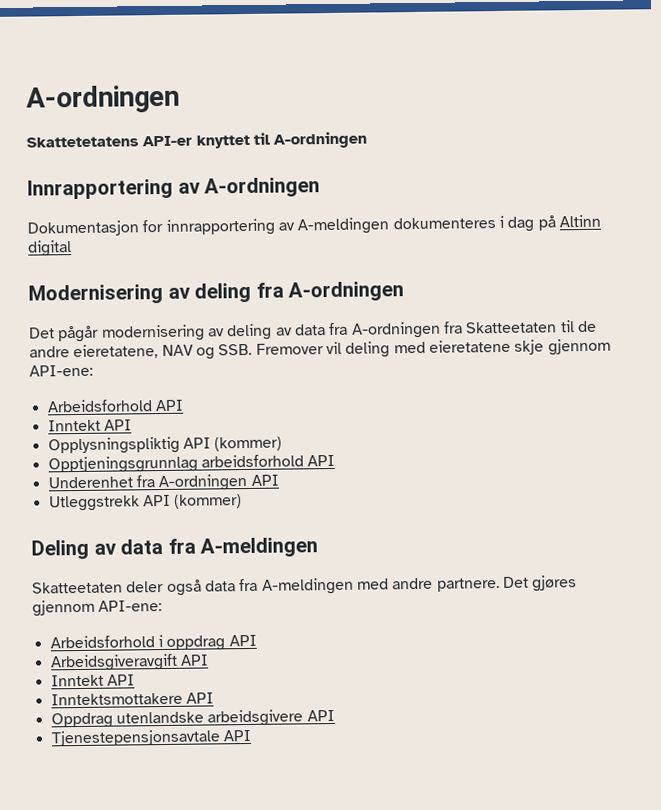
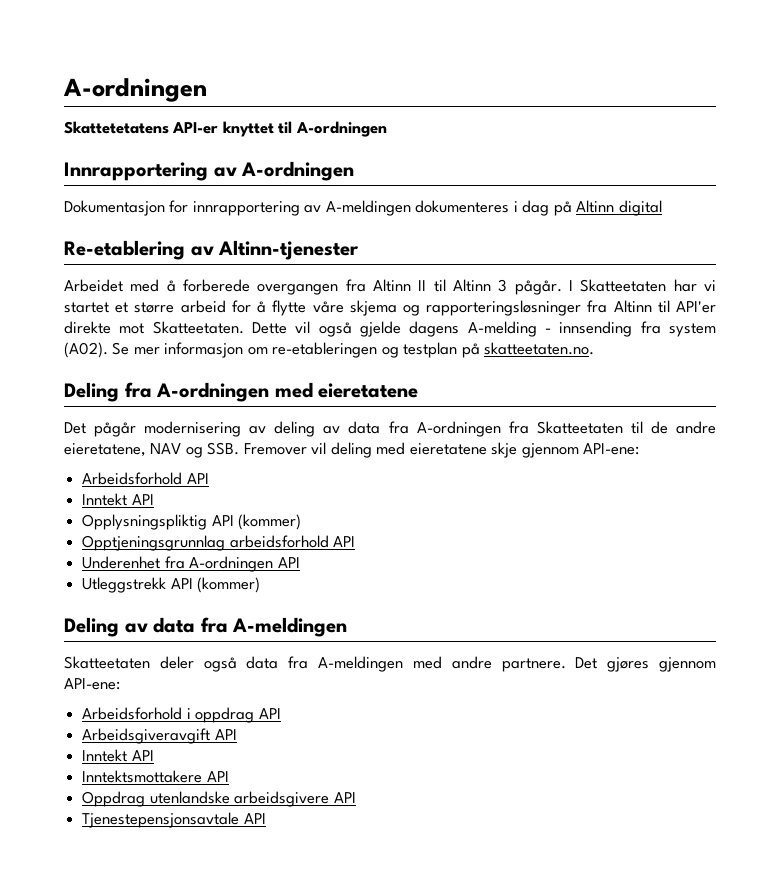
- Modernisering av deling fra A-ordningen
+ Re-etablering av Altinn-tjenester
+ Arbeidet med å forberede overgangen fra Altinn II til Altinn 3 pågår. I Skatteetaten har vi startet et større arbeid for å flytte våre skjema og rapporteringsløsninger fra Altinn til API'er direkte mot Skatteetaten. Dette vil også gjelde dagens A-melding - innsending fra system (A02). Se mer informasjon om re-etableringen og testplan på skatteetaten.no.
+ Deling fra A-ordningen med eieretatene

